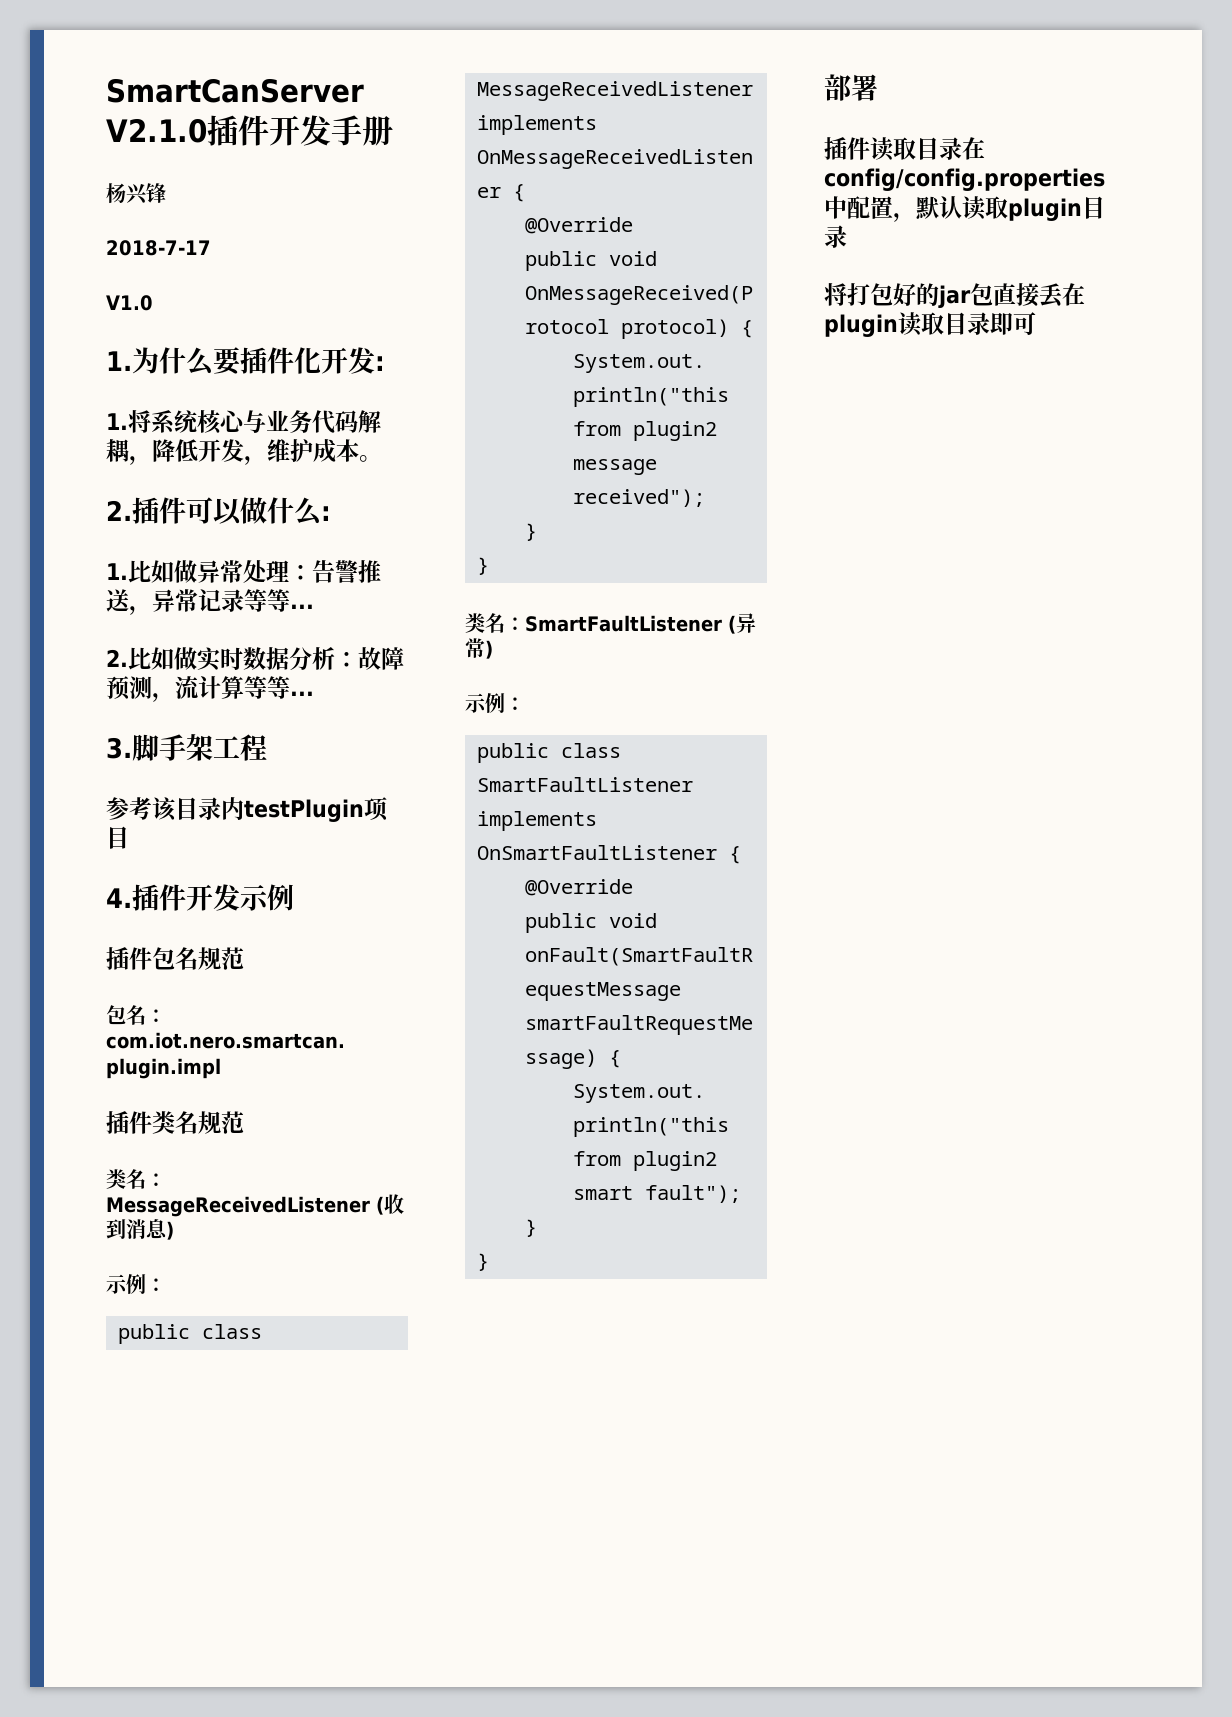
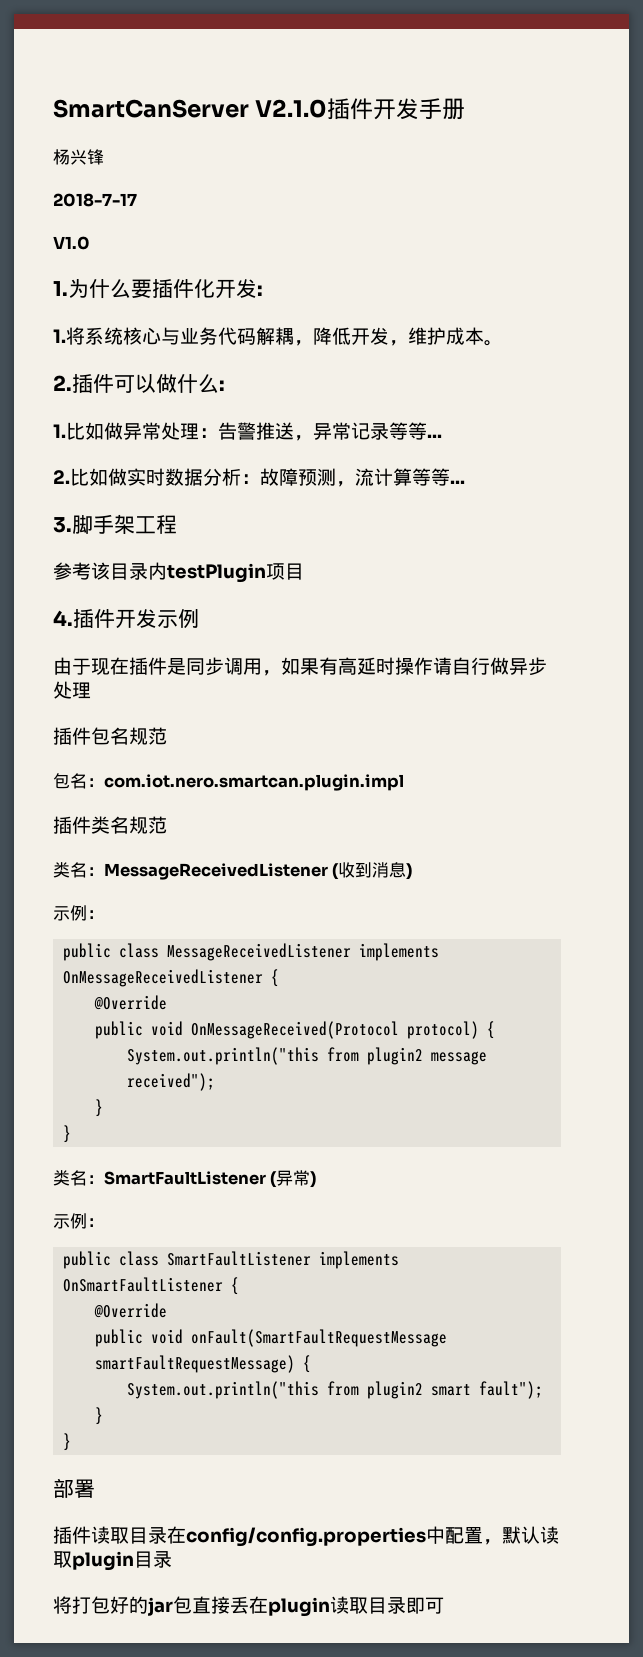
+ 由于现在插件是同步调用，如果有高延时操作请自行做异步处理

